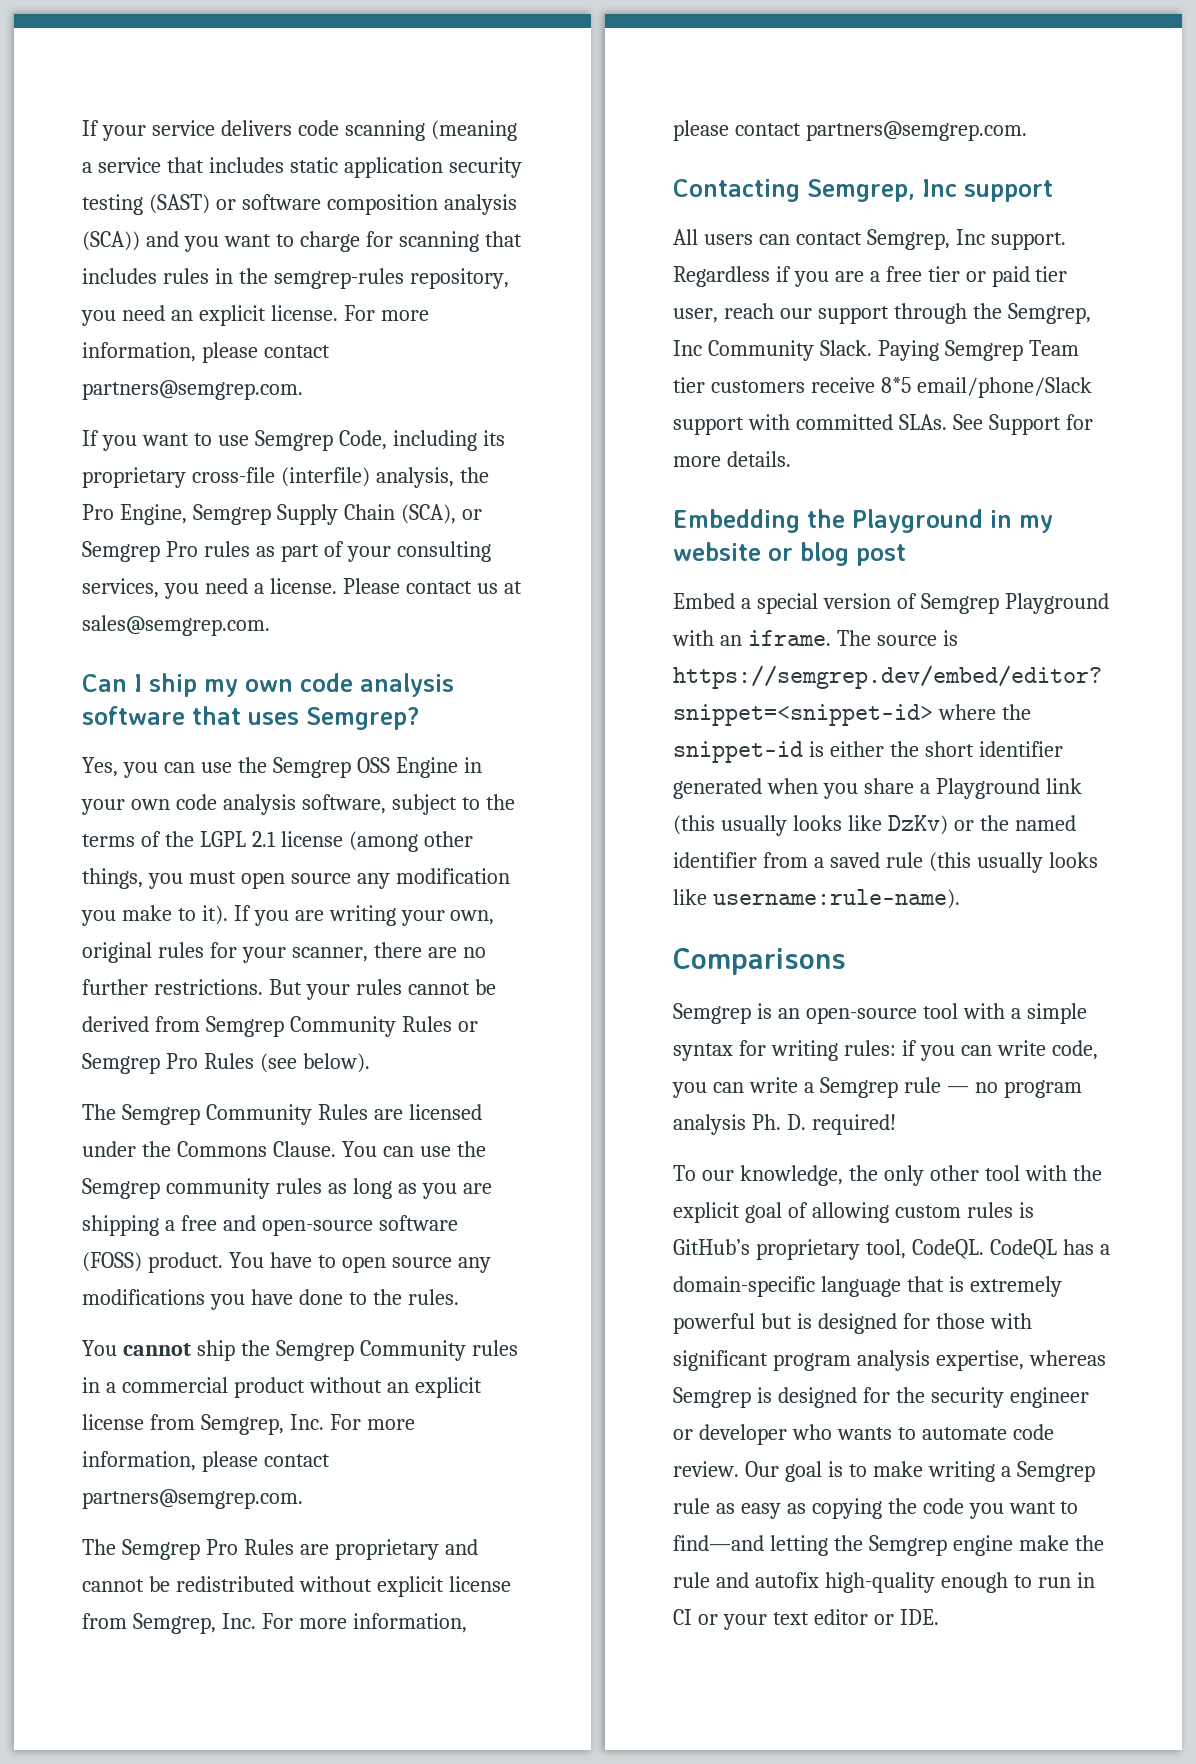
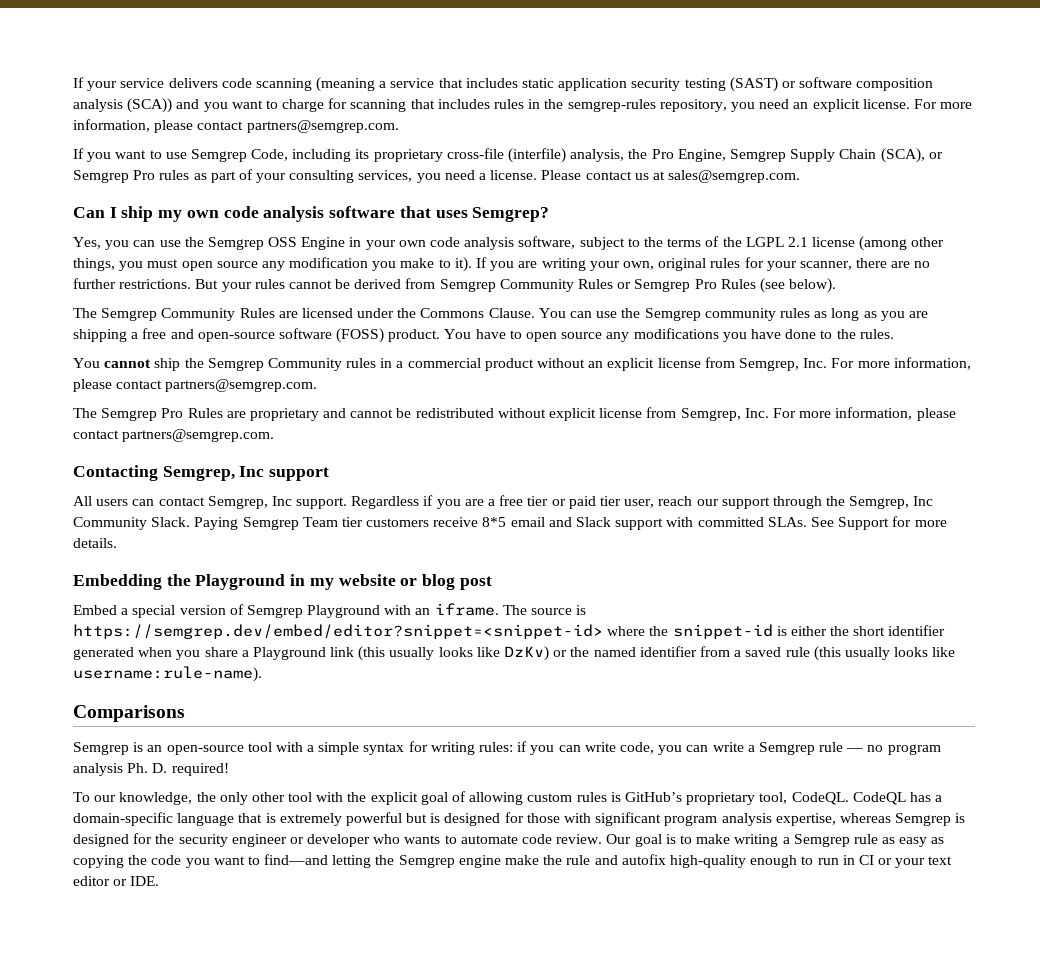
- Paying Semgrep Team tier customers receive 8*5 email/phone/Slack support with committed SLAs.
+ Paying Semgrep Team tier customers receive 8*5 email and Slack support with committed SLAs.

